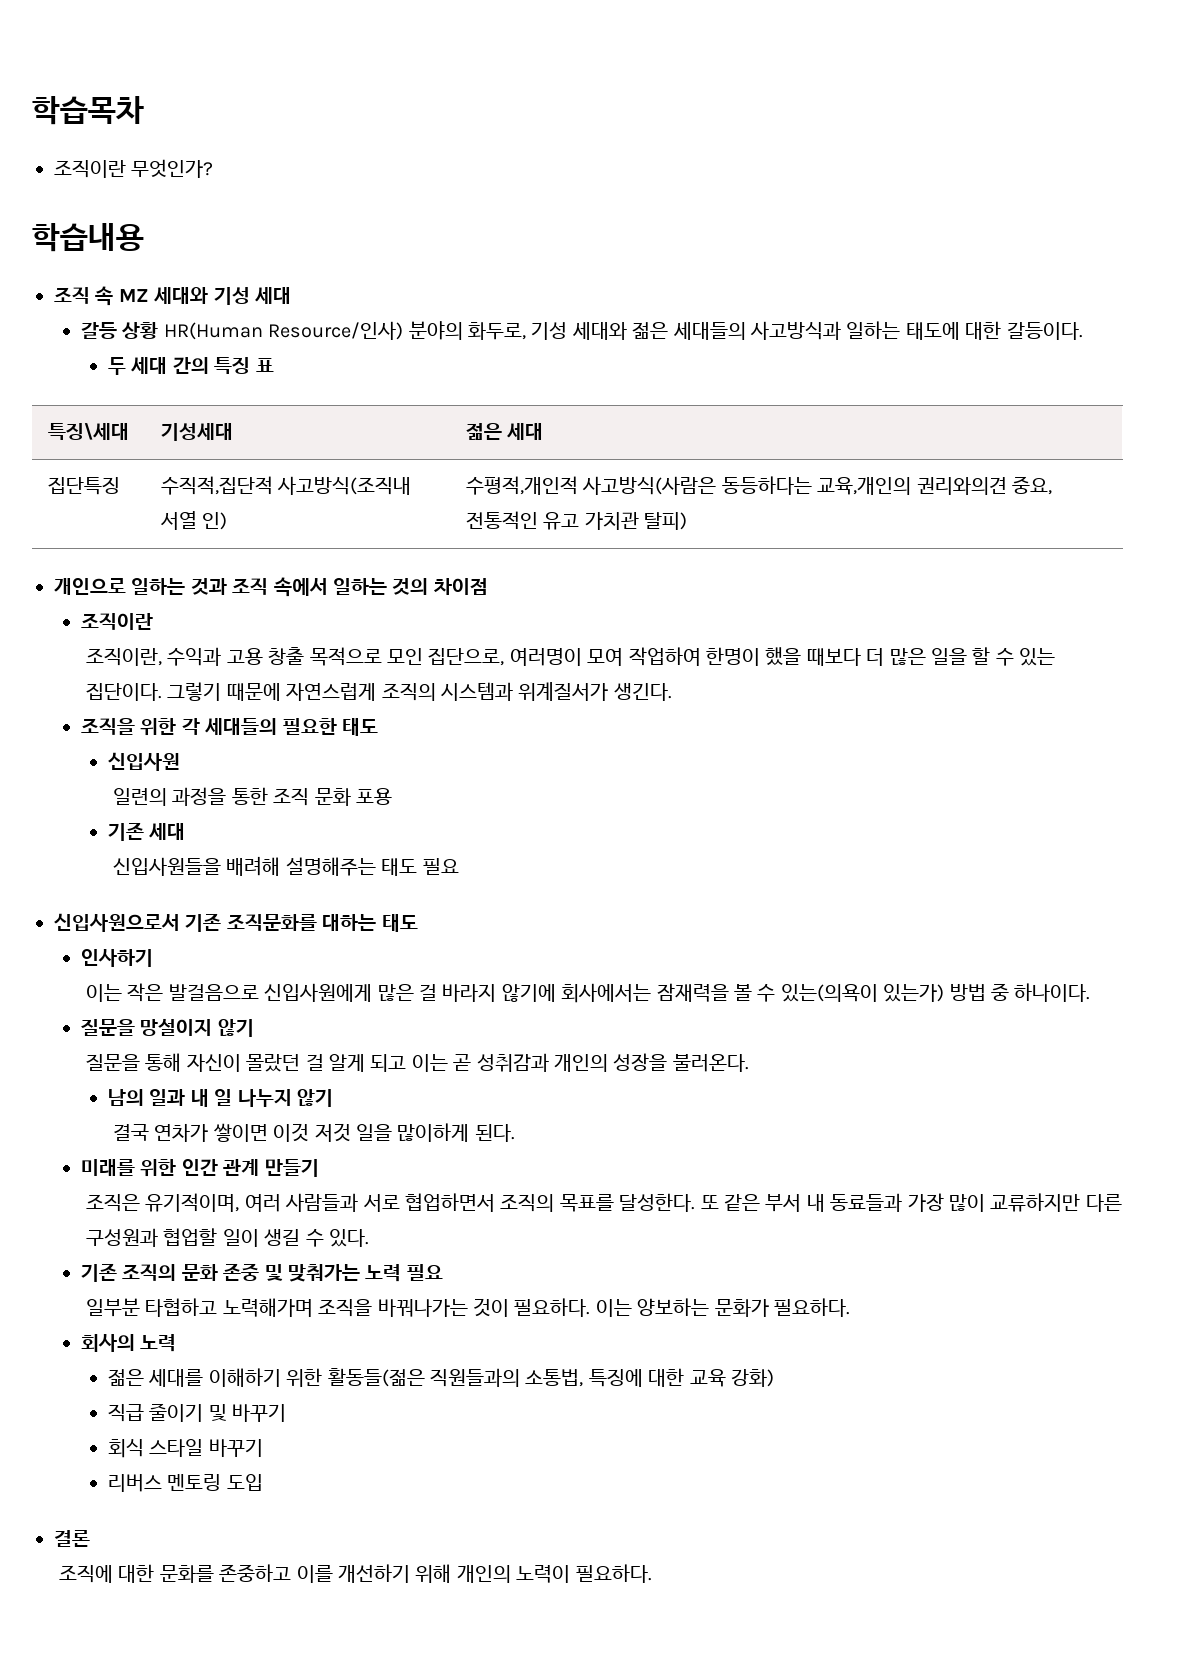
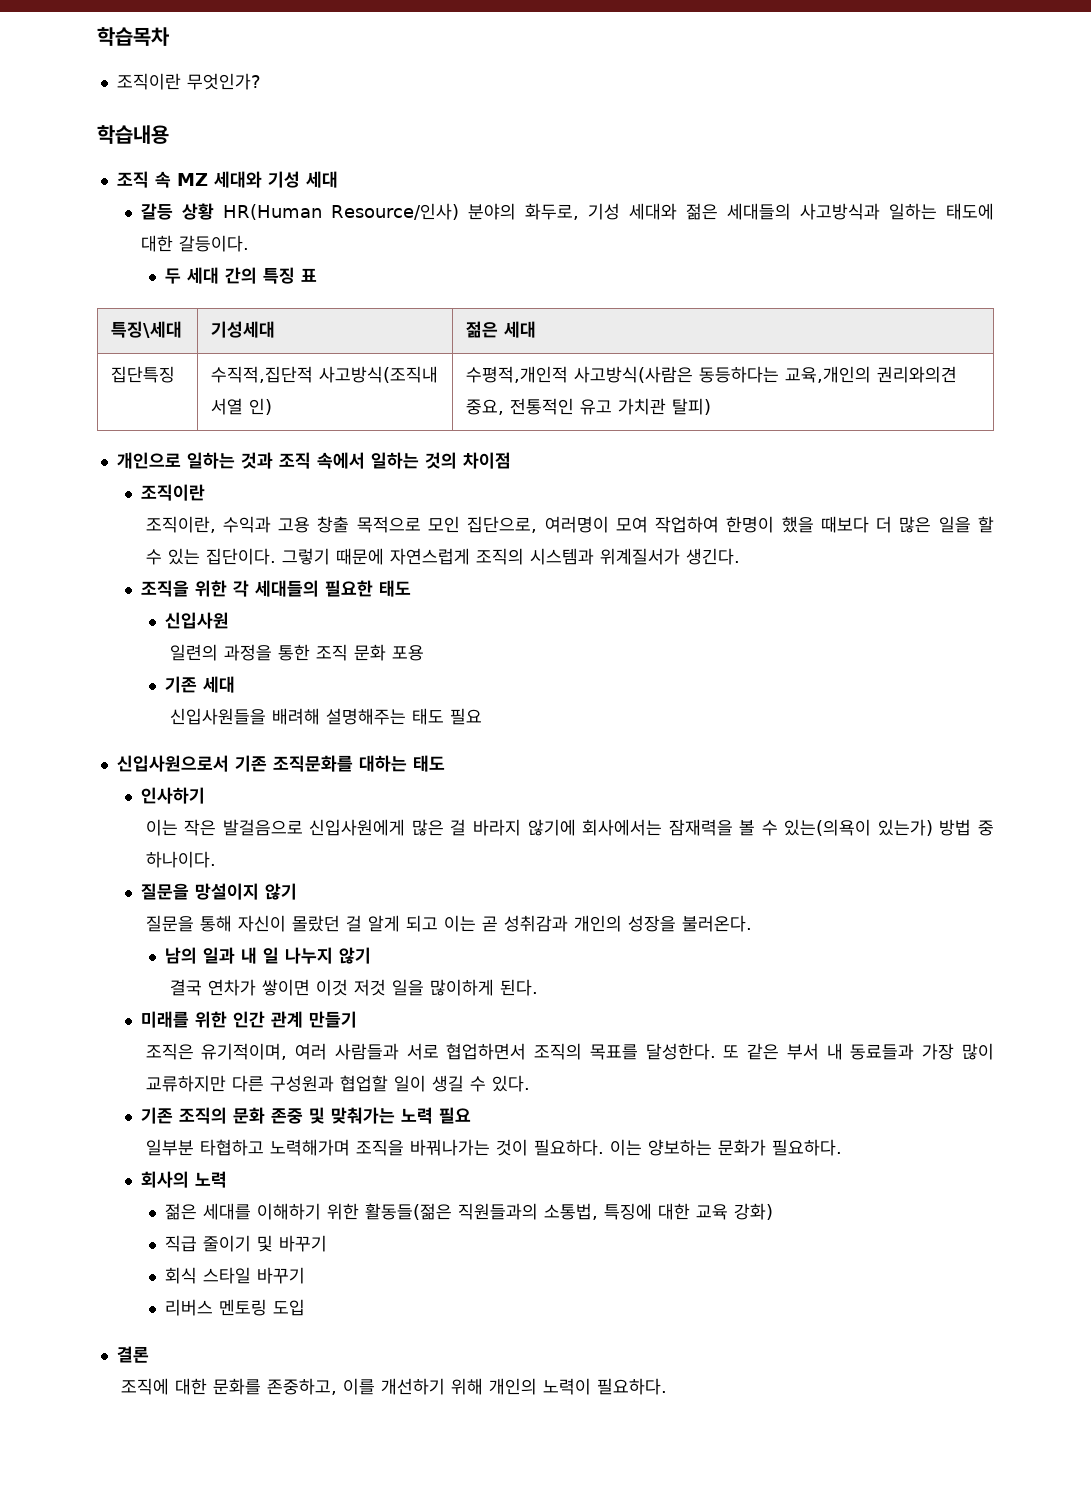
- 조직에 대한 문화를 존중하고 이를 개선하기 위해 개인의 노력이 필요하다.
+ 조직에 대한 문화를 존중하고, 이를 개선하기 위해 개인의 노력이 필요하다.

